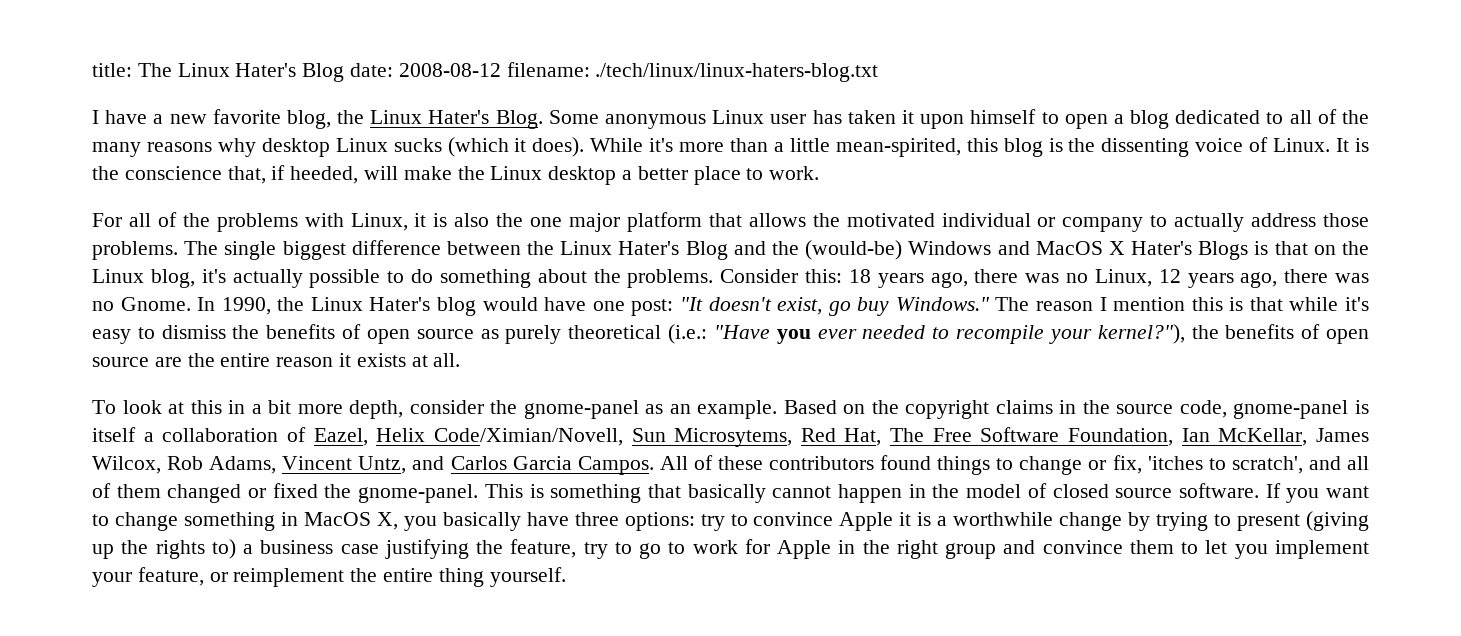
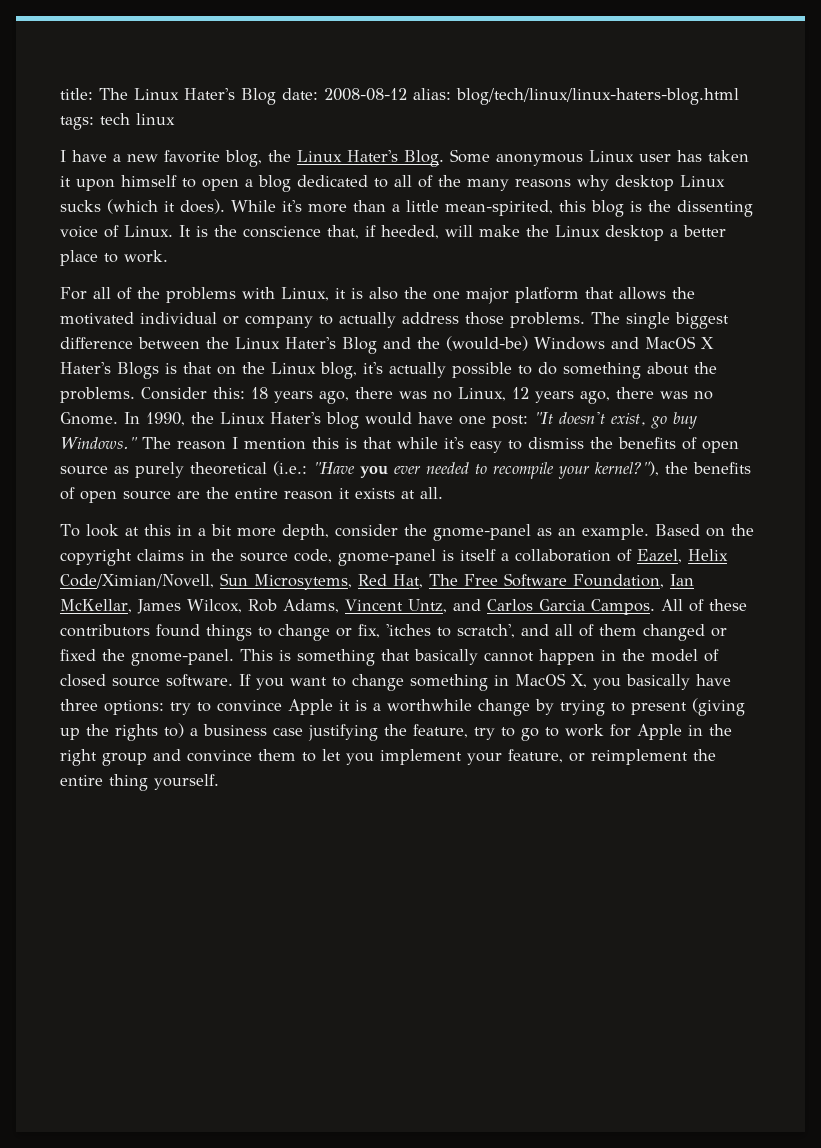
- title: The Linux Hater's Blog date: 2008-08-12 filename: ./tech/linux/linux-haters-blog.txt
+ title: The Linux Hater's Blog date: 2008-08-12 alias: blog/tech/linux/linux-haters-blog.html tags: tech linux

